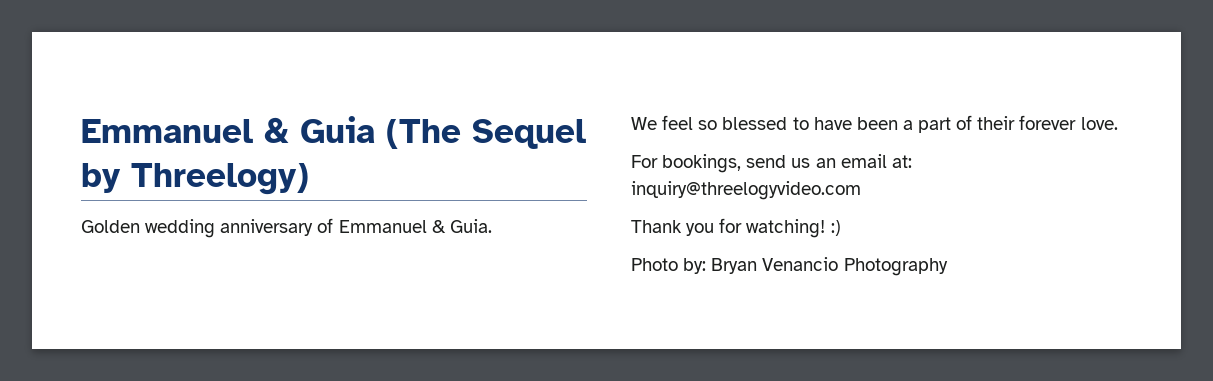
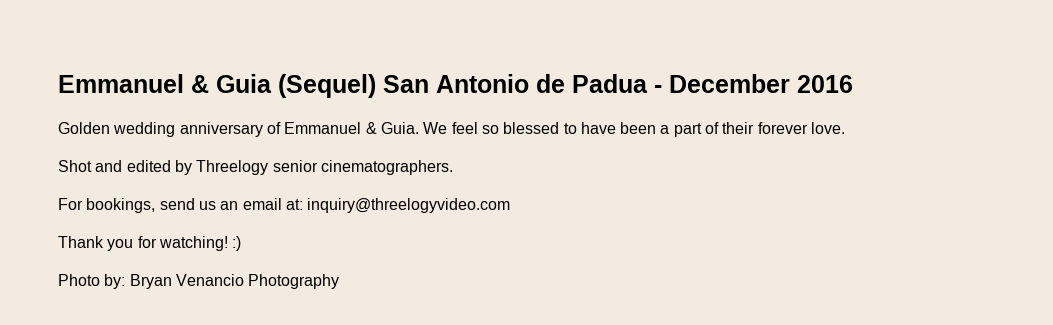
- Emmanuel & Guia (The Sequel by Threelogy)
+ Emmanuel & Guia (Sequel) San Antonio de Padua - December 2016
- Golden wedding anniversary of Emmanuel & Guia.
- We feel so blessed to have been a part of their forever love.
+ Golden wedding anniversary of Emmanuel & Guia. We feel so blessed to have been a part of their forever love.
+ Shot and edited by Threelogy senior cinematographers.

